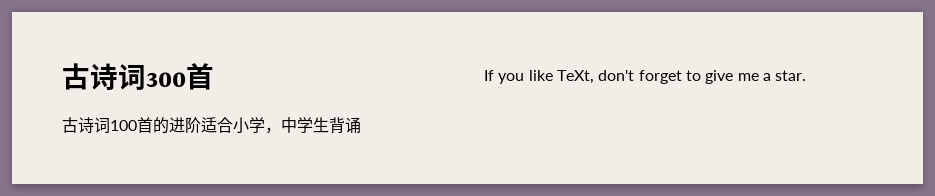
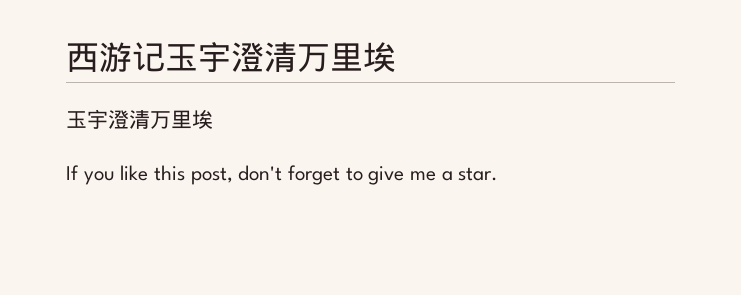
- 古诗词300首
- 古诗词100首的进阶适合小学，中学生背诵
+ 西游记玉宇澄清万里埃
+ 玉宇澄清万里埃
- If you like TeXt, don't forget to give me a star.
+ If you like this post, don't forget to give me a star.

